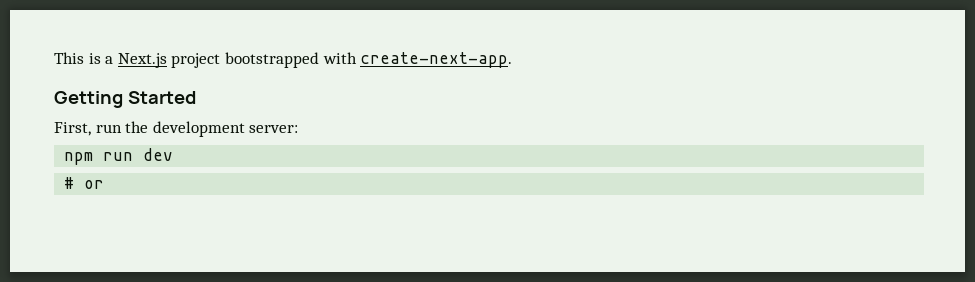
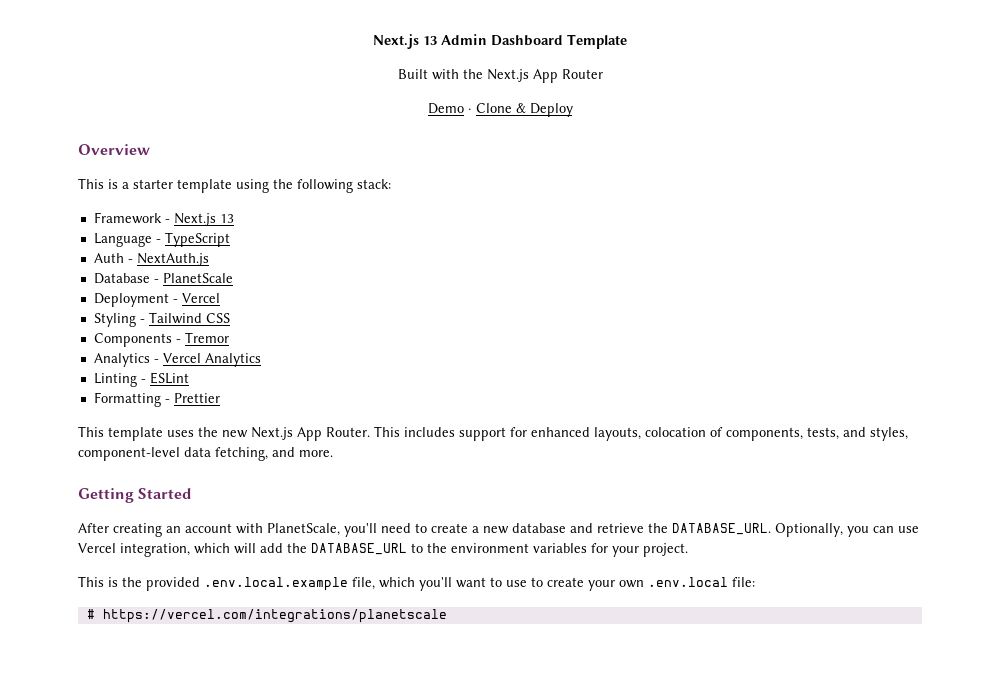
- This is a Next.js project bootstrapped with create-next-app.
+ Next.js 13 Admin Dashboard Template
+ Built with the Next.js App Router
+ Demo · Clone & Deploy
+ Overview
+ This is a starter template using the following stack:
+ Framework - Next.js 13
+ Language - TypeScript
+ Auth - NextAuth.js
+ Database - PlanetScale
+ Deployment - Vercel
+ Styling - Tailwind CSS
+ Components - Tremor
+ Analytics - Vercel Analytics
+ Linting - ESLint
+ Formatting - Prettier
+ This template uses the new Next.js App Router. This includes support for enhanced layouts, colocation of components, tests, and styles, component-level data fetching, and more.
  Getting Started
- First, run the development server:
- npm run dev
+ After creating an account with PlanetScale, you'll need to create a new database and retrieve the DATABASE_URL. Optionally, you can use Vercel integration, which will add the DATABASE_URL to the environment variables for your project.
+ This is the provided .env.local.example file, which you'll want to use to create your own .env.local file:
- # or
+ # https://vercel.com/integrations/planetscale

